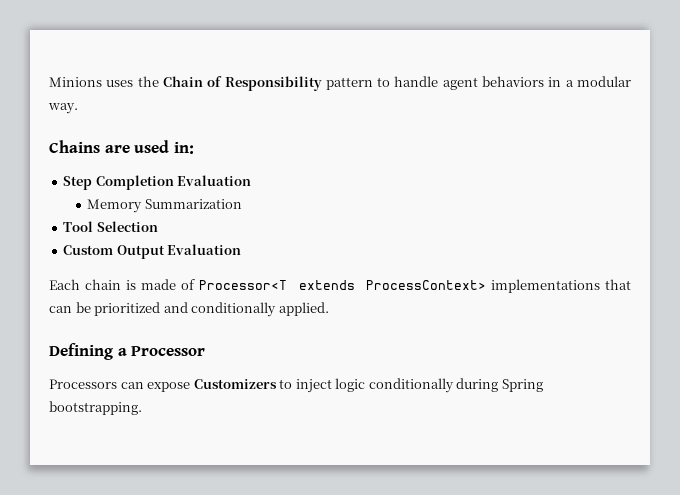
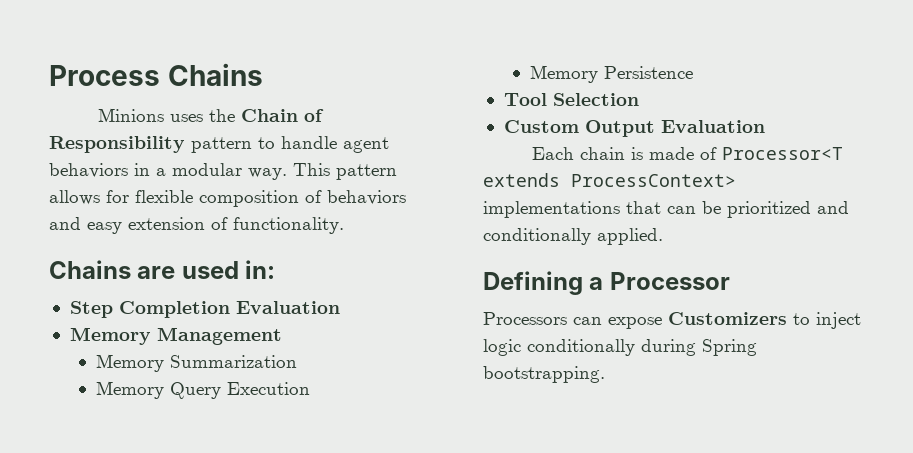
+ Process Chains
+ This pattern allows for flexible composition of behaviors and easy extension of functionality.
+ Memory Management
+ Memory Query Execution
+ Memory Persistence

